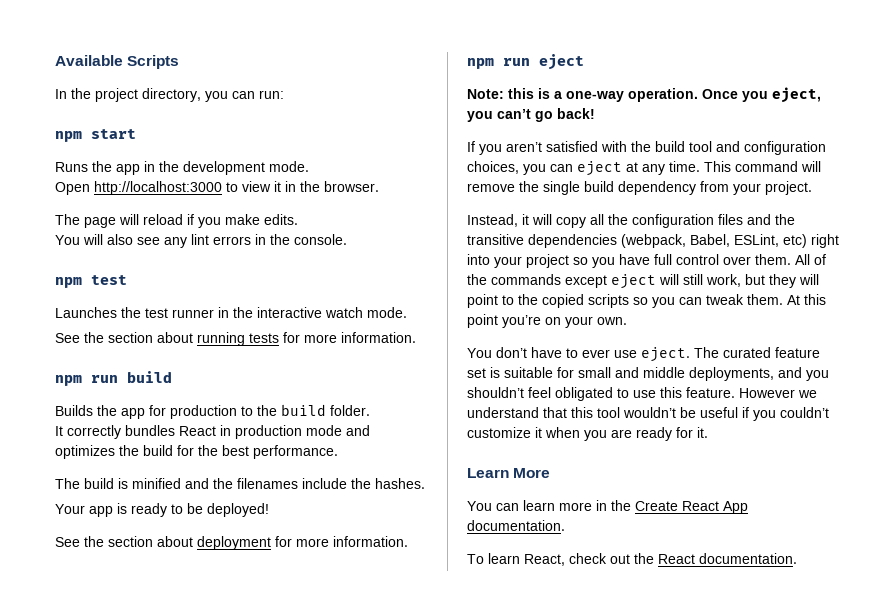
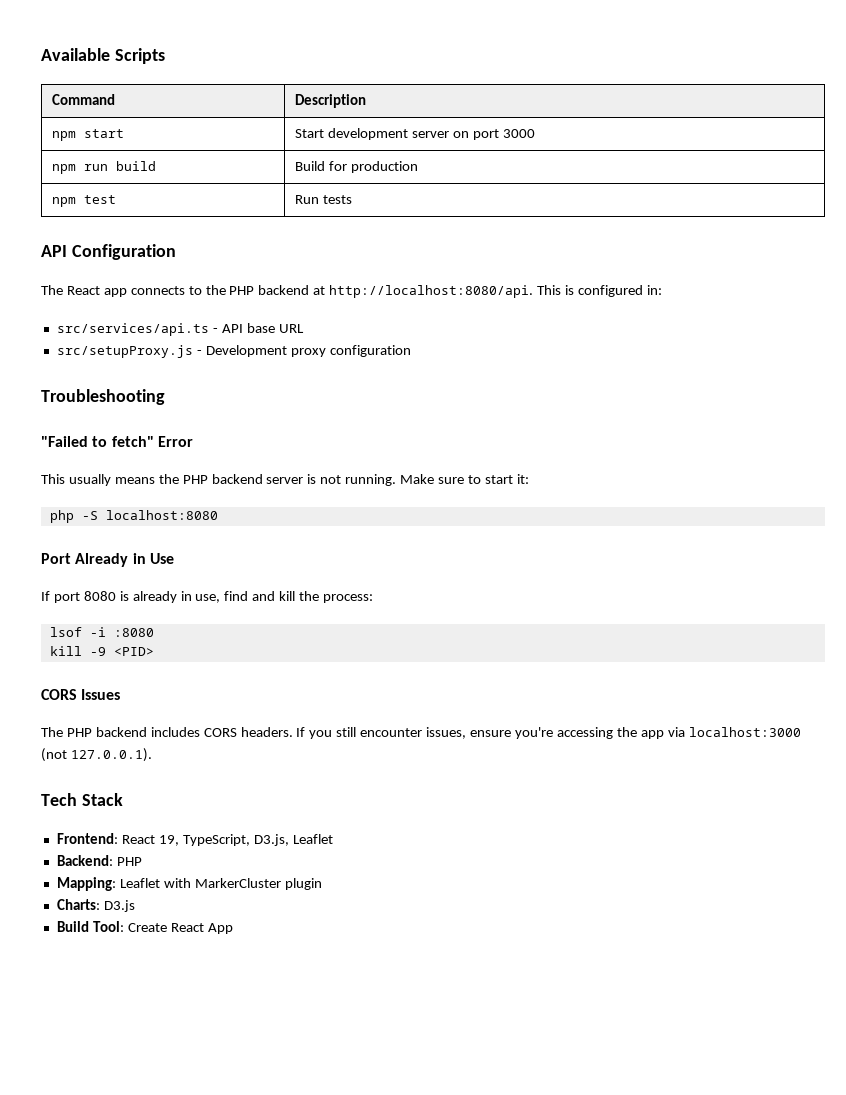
- In the project directory, you can run:
- npm start
- Runs the app in the development mode.
- Open http://localhost:3000 to view it in the browser.
- The page will reload if you make edits.
- You will also see any lint errors in the console.
- npm test
- Launches the test runner in the interactive watch mode.
- See the section about running tests for more information.
- npm run build
- Builds the app for production to the build folder.
- It correctly bundles React in production mode and optimizes the build for the best performance.
- The build is minified and the filenames include the hashes.
- Your app is ready to be deployed!
- See the section about deployment for more information.
- npm run eject
- Note: this is a one-way operation. Once you eject, you can’t go back!
- If you aren’t satisfied with the build tool and configuration choices, you can eject at any time. This command will remove the single build dependency from your project.
- Instead, it will copy all the configuration files and the transitive dependencies (webpack, Babel, ESLint, etc) right into your project so you have full control over them. All of the commands except eject will still work, but they will point to the copied scripts so you can tweak them. At this point you’re on your own.
- You don’t have to ever use eject. The curated feature set is suitable for small and middle deployments, and you shouldn’t feel obligated to use this feature. However we understand that this tool wouldn’t be useful if you couldn’t customize it when you are ready for it.
- Learn More
- You can learn more in the Create React App documentation.
- To learn React, check out the React documentation.
+ Command | Description
+ npm start | Start development server on port 3000
+ npm run build | Build for production
+ npm test | Run tests
+ API Configuration
+ The React app connects to the PHP backend at http://localhost:8080/api. This is configured in:
+ src/services/api.ts - API base URL
+ src/setupProxy.js - Development proxy configuration
+ Troubleshooting
+ "Failed to fetch" Error
+ This usually means the PHP backend server is not running. Make sure to start it:
+ php -S localhost:8080
+ Port Already in Use
+ If port 8080 is already in use, find and kill the process:
+ lsof -i :8080
+ kill -9 <PID>
+ CORS Issues
+ The PHP backend includes CORS headers. If you still encounter issues, ensure you're accessing the app via localhost:3000 (not 127.0.0.1).
+ Tech Stack
+ Frontend: React 19, TypeScript, D3.js, Leaflet
+ Backend: PHP
+ Mapping: Leaflet with MarkerCluster plugin
+ Charts: D3.js
+ Build Tool: Create React App

